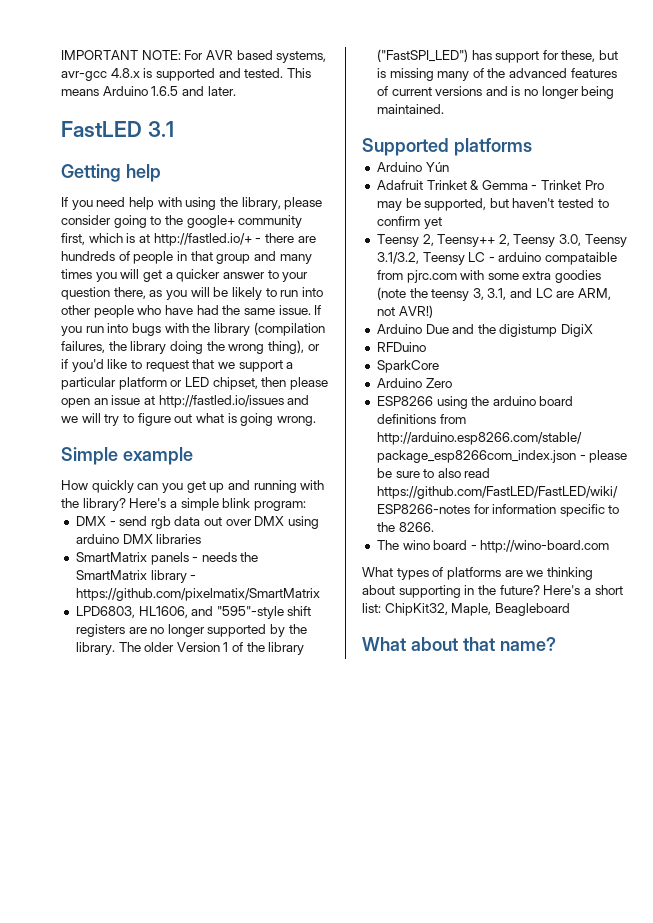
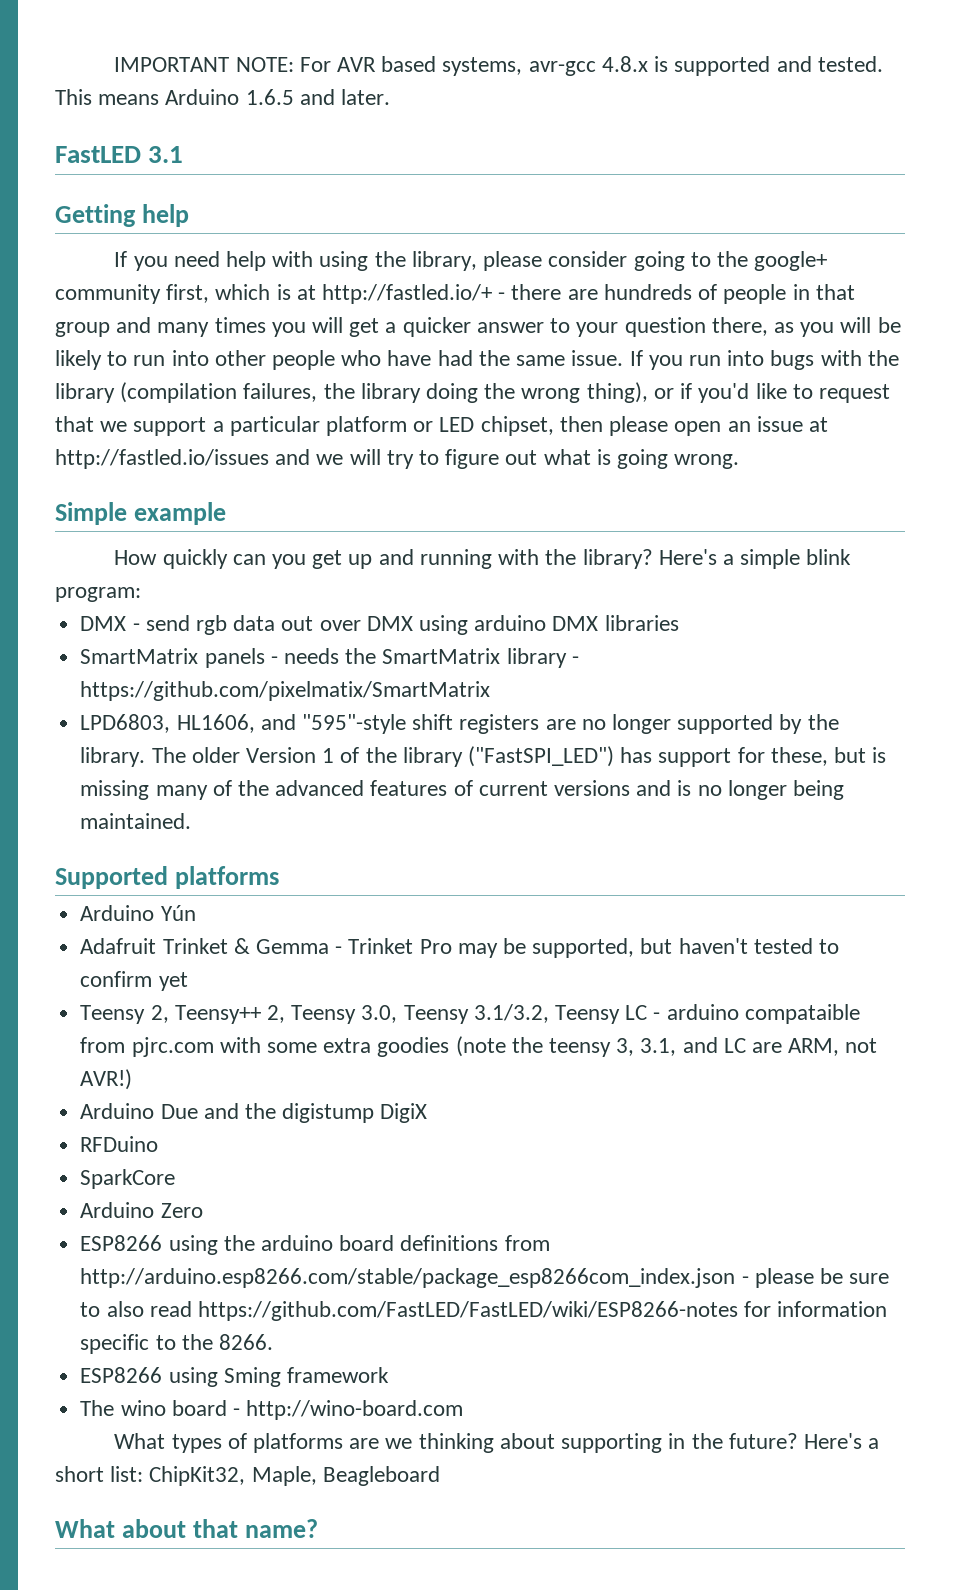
+ ESP8266 using Sming framework

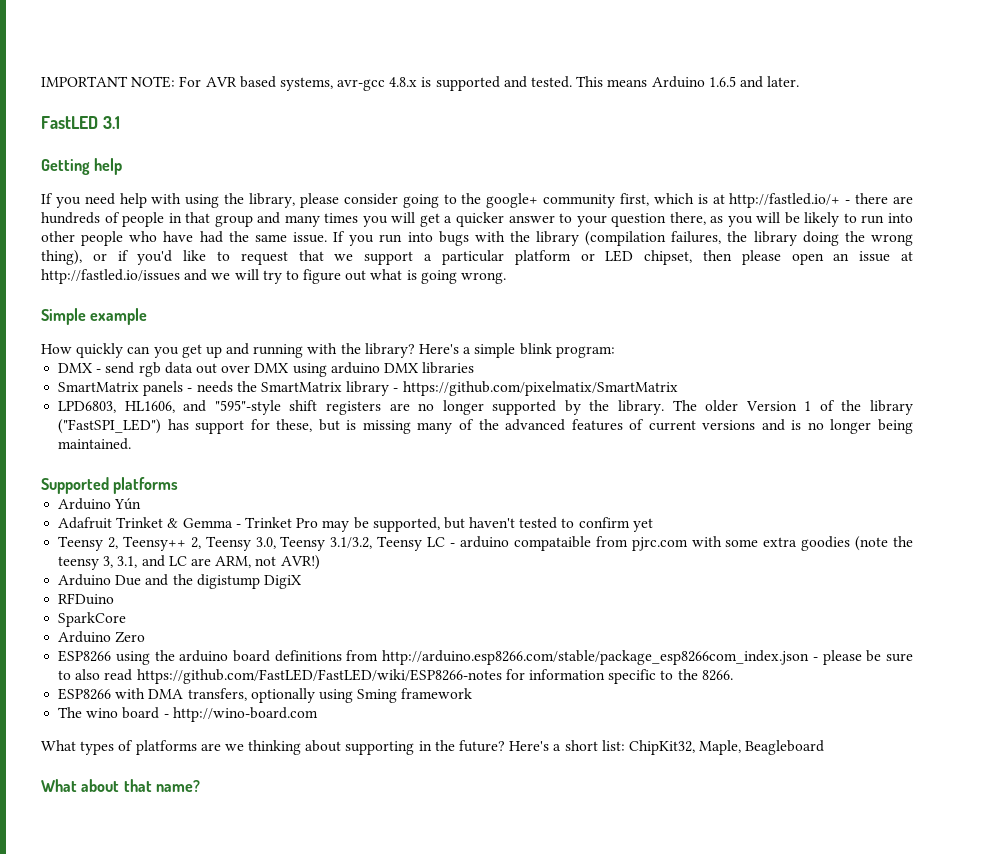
- ESP8266 using Sming framework
+ ESP8266 with DMA transfers, optionally using Sming framework

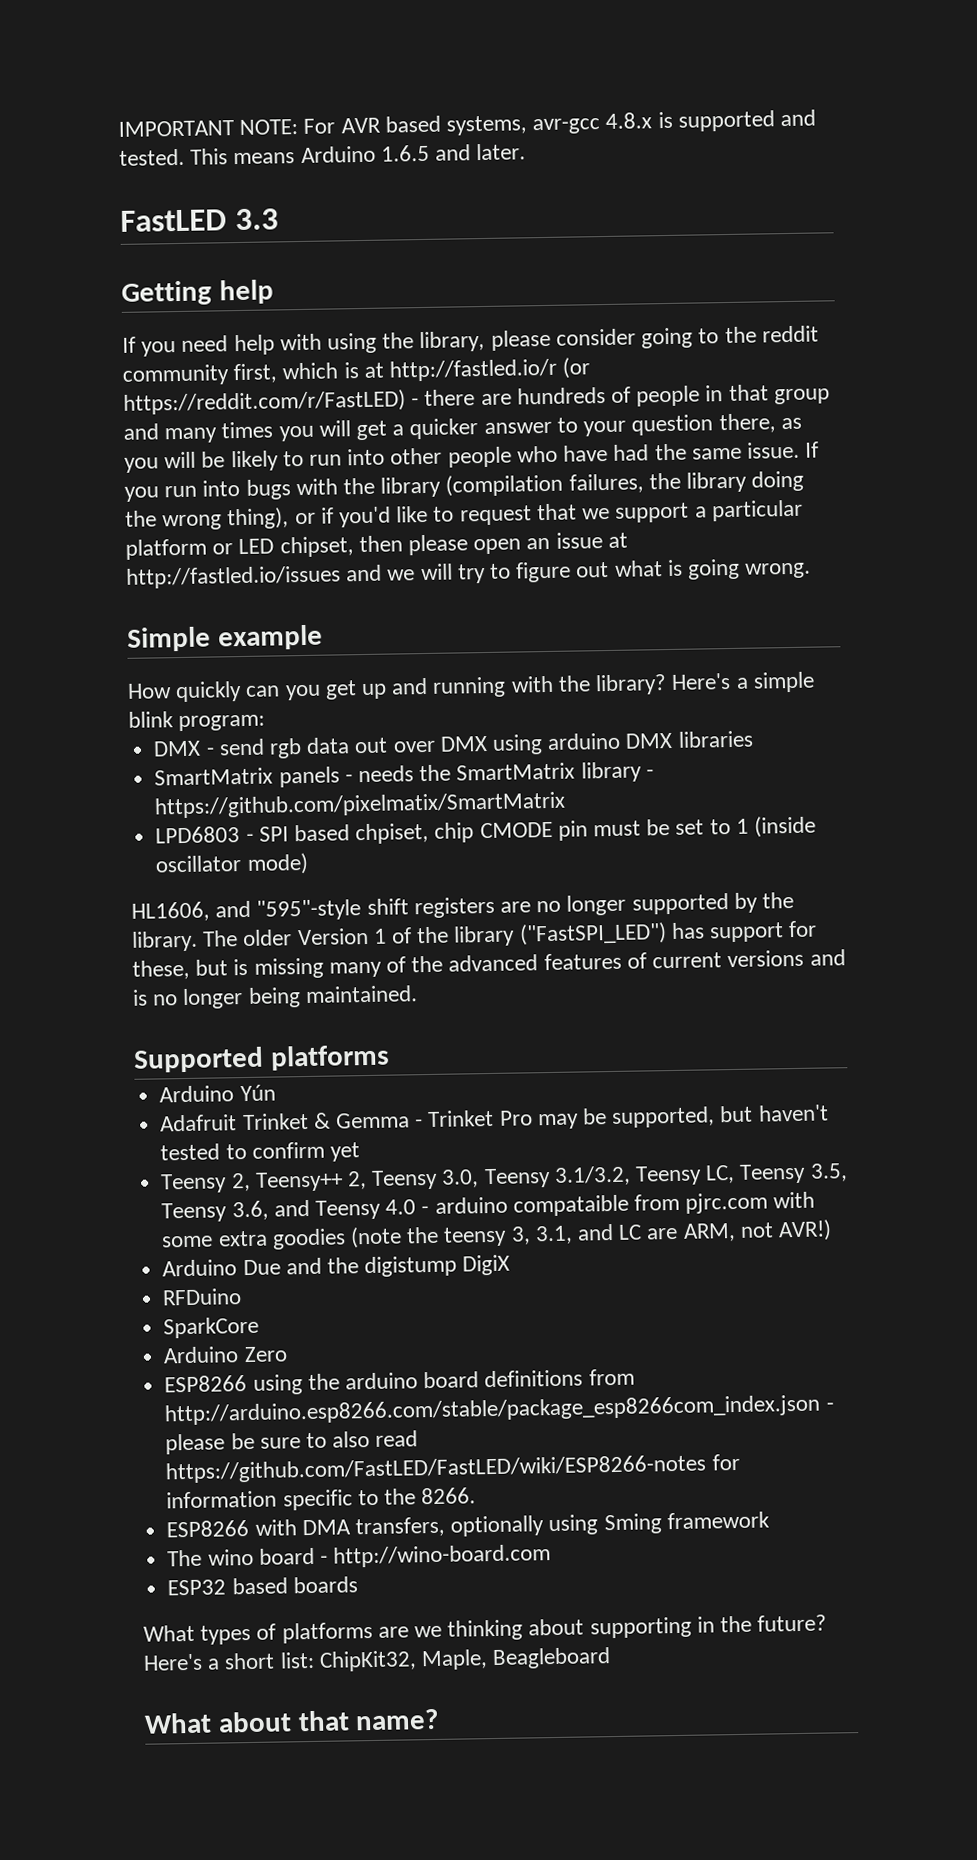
- FastLED 3.1
+ FastLED 3.3
- If you need help with using the library, please consider going to the google+ community first, which is at http://fastled.io/+ - there are hundreds of people in that group and many times you will get a quicker answer to your question there, as you will be likely to run into other people who have had the same issue.
+ If you need help with using the library, please consider going to the reddit community first, which is at http://fastled.io/r (or https://reddit.com/r/FastLED) - there are hundreds of people in that group and many times you will get a quicker answer to your question there, as you will be likely to run into other people who have had the same issue.
- LPD6803, HL1606, and "595"-style shift registers are no longer supported by the library.
+ LPD6803 - SPI based chpiset, chip CMODE pin must be set to 1 (inside oscillator mode)
+ HL1606, and "595"-style shift registers are no longer supported by the library.
- Teensy 2, Teensy++ 2, Teensy 3.0, Teensy 3.1/3.2, Teensy LC - arduino compataible from pjrc.com with some extra goodies (note the teensy 3, 3.1, and LC are ARM, not AVR!)
+ Teensy 2, Teensy++ 2, Teensy 3.0, Teensy 3.1/3.2, Teensy LC, Teensy 3.5, Teensy 3.6, and Teensy 4.0 - arduino compataible from pjrc.com with some extra goodies (note the teensy 3, 3.1, and LC are ARM, not AVR!)
+ ESP32 based boards

